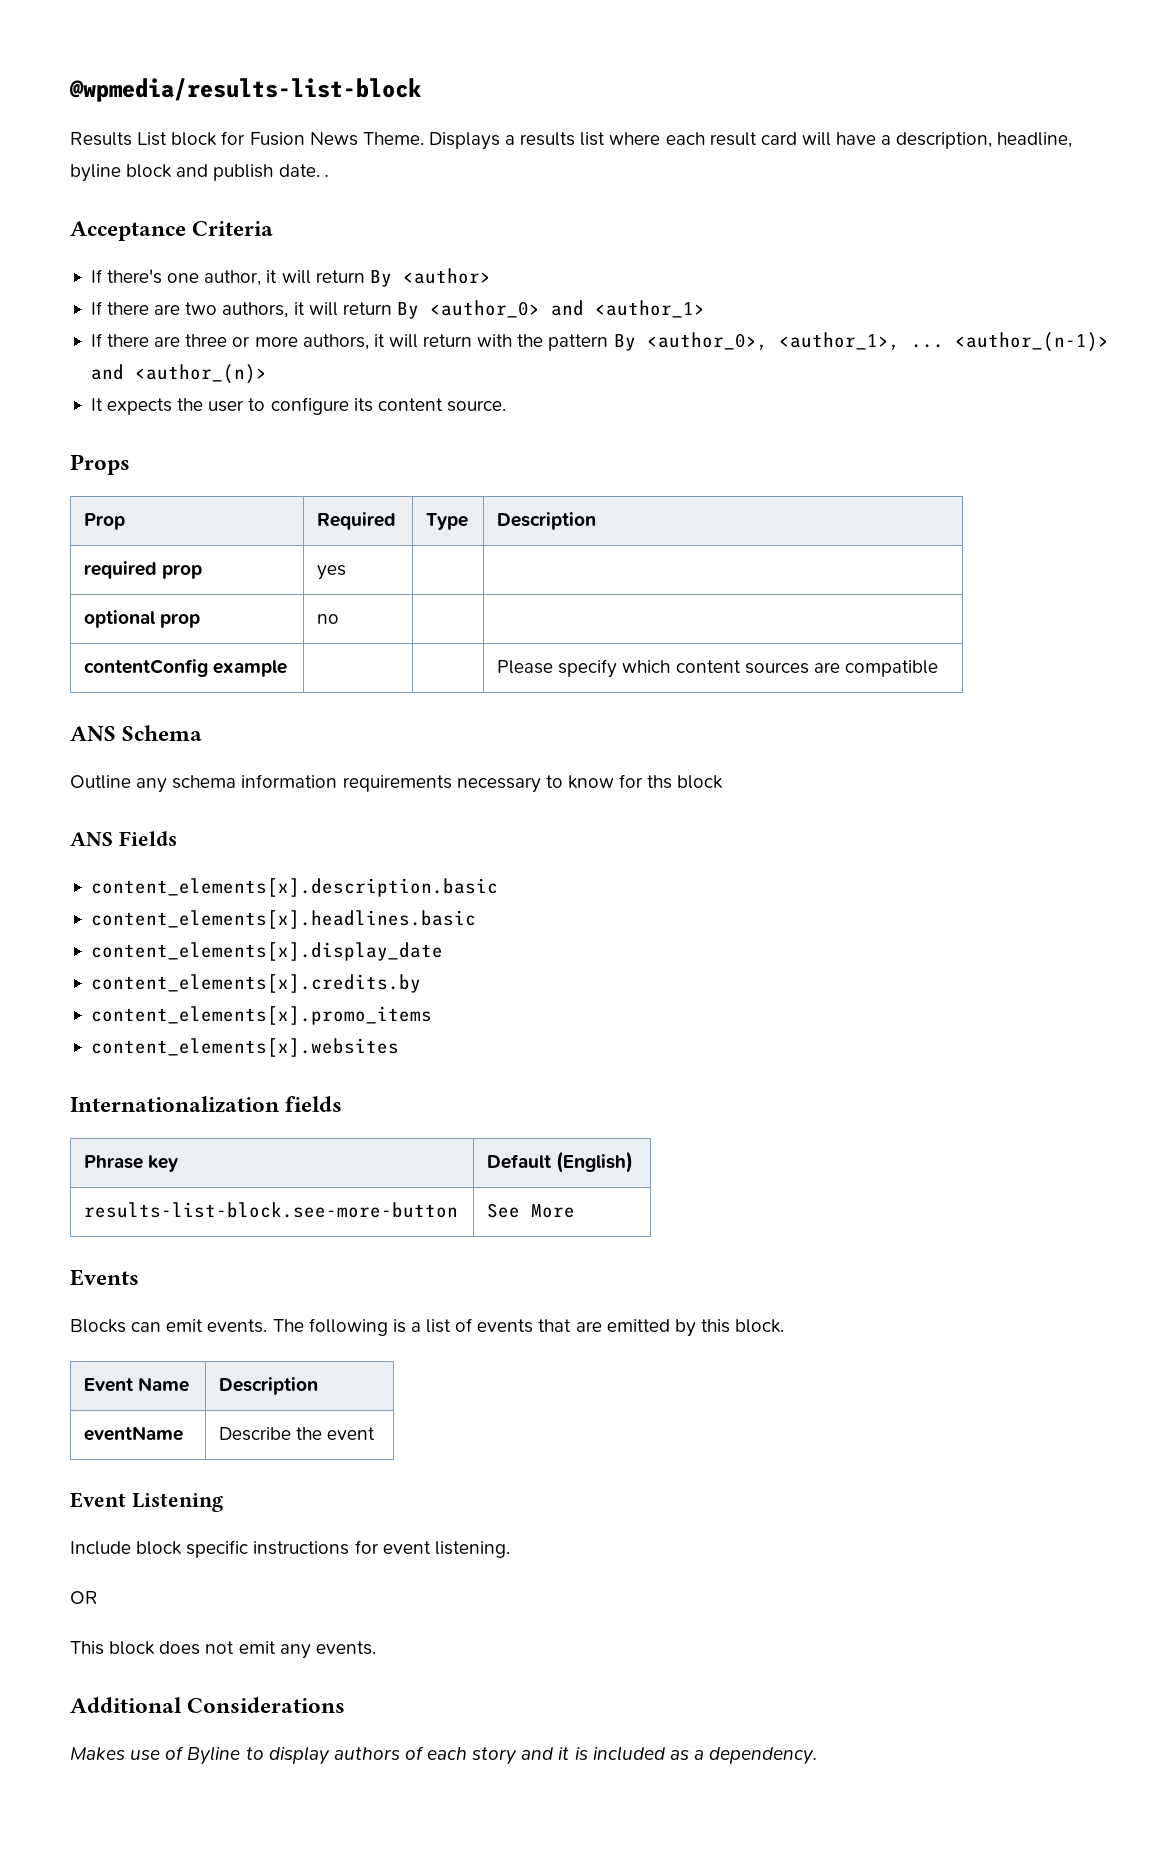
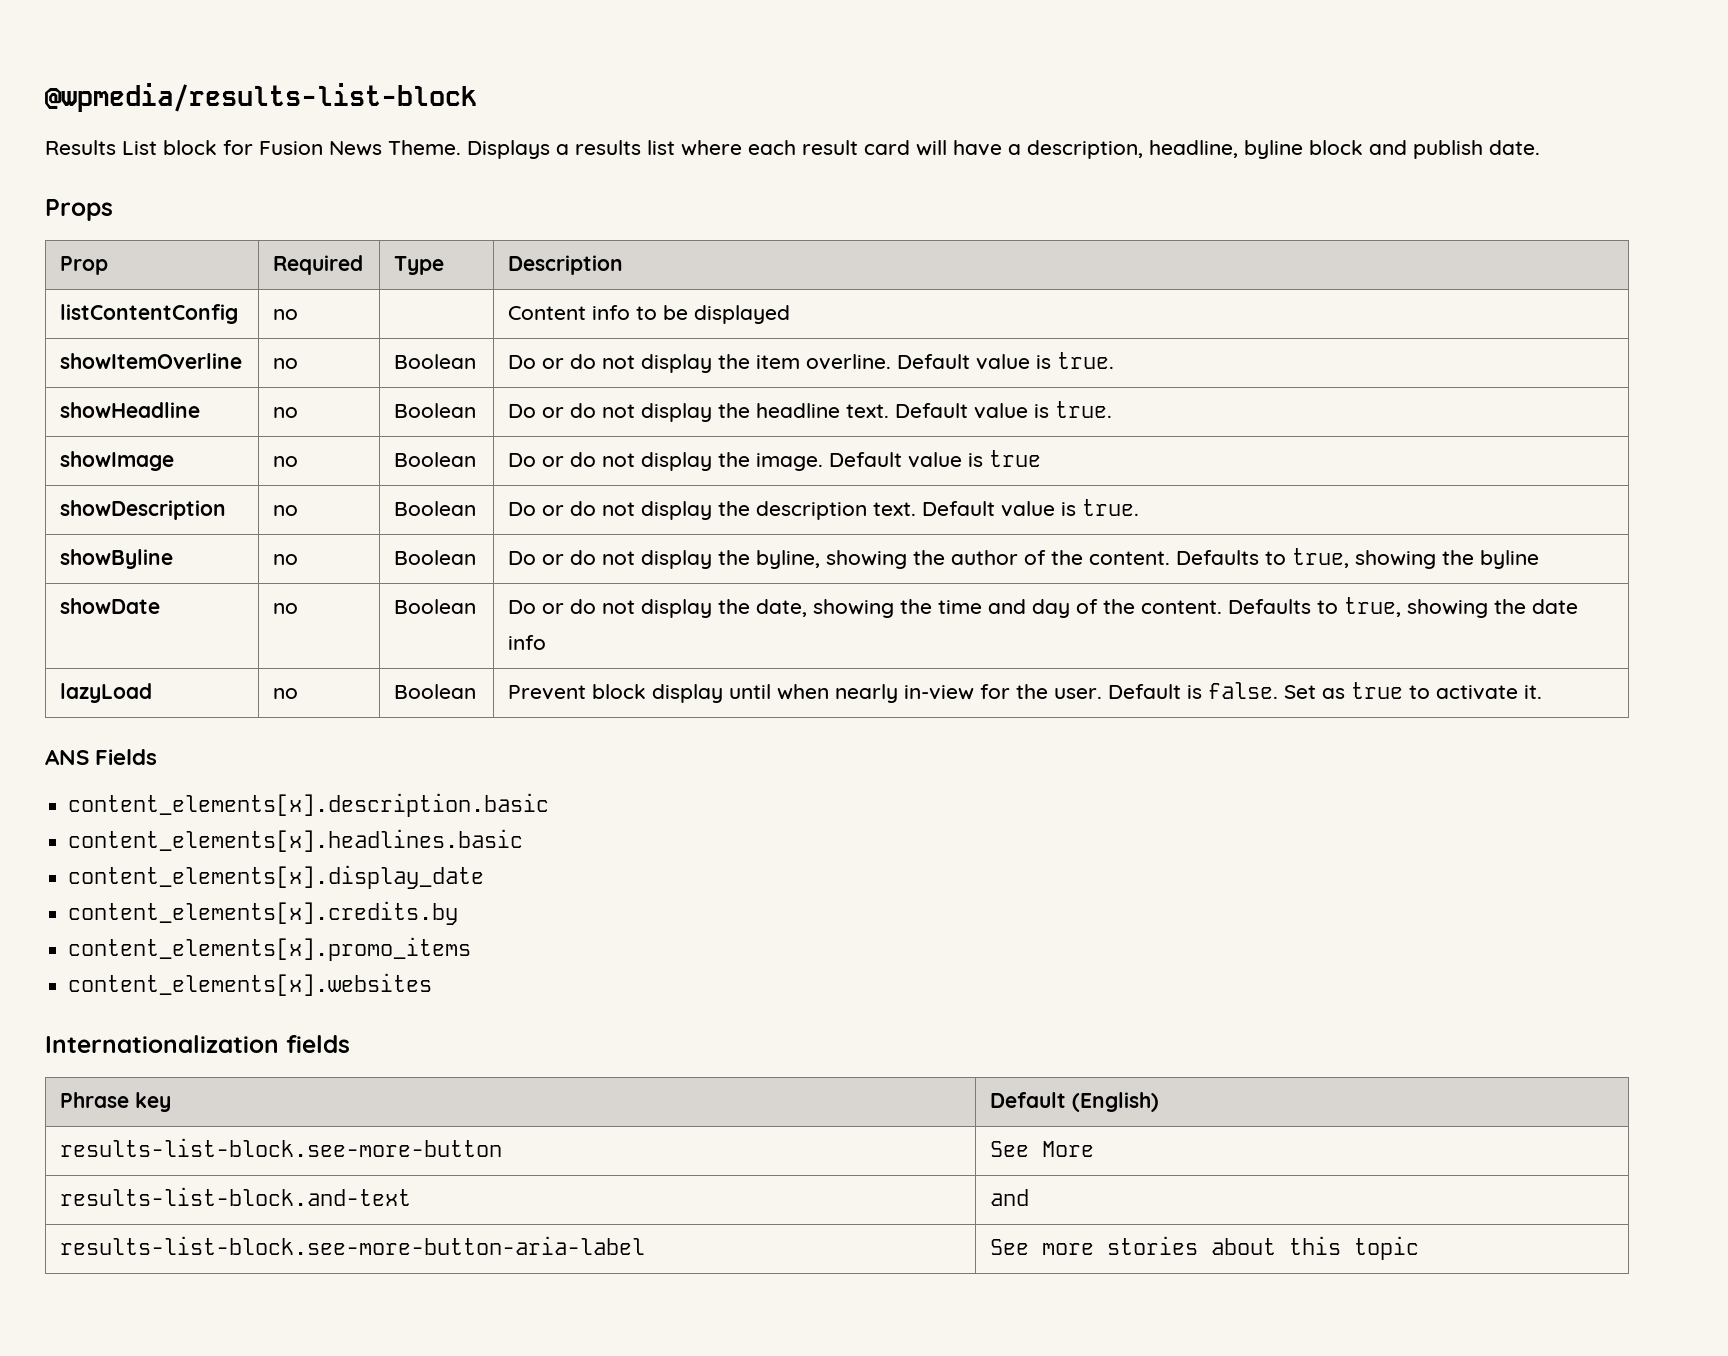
- Displays a results list where each result card will have a description, headline, byline block and publish date. .
- Acceptance Criteria
- If there's one author, it will return By <author>
- If there are two authors, it will return By <author_0> and <author_1>
- If there are three or more authors, it will return with the pattern By <author_0>, <author_1>, ... <author_(n-1)> and <author_(n)>
- It expects the user to configure its content source.
+ Displays a results list where each result card will have a description, headline, byline block and publish date.
- required prop | yes | |
- optional prop | no | |
- contentConfig example | | | Please specify which content sources are compatible
- ANS Schema
- Outline any schema information requirements necessary to know for ths block
+ listContentConfig | no | | Content info to be displayed
+ showItemOverline | no | Boolean | Do or do not display the item overline. Default value is true.
+ showHeadline | no | Boolean | Do or do not display the headline text. Default value is true.
+ showImage | no | Boolean | Do or do not display the image. Default value is true
+ showDescription | no | Boolean | Do or do not display the description text. Default value is true.
+ showByline | no | Boolean | Do or do not display the byline, showing the author of the content. Defaults to true, showing the byline
+ showDate | no | Boolean | Do or do not display the date, showing the time and day of the content. Defaults to true, showing the date info
+ lazyLoad | no | Boolean | Prevent block display until when nearly in-view for the user. Default is false. Set as true to activate it.
- Events
- Blocks can emit events. The following is a list of events that are emitted by this block.
- Event Name | Description
- eventName | Describe the event
- Event Listening
- Include block specific instructions for event listening.
- OR
- This block does not emit any events.
- Additional Considerations
- Makes use of Byline to display authors of each story and it is included as a dependency.
+ results-list-block.and-text | and
+ results-list-block.see-more-button-aria-label | See more stories about this topic

